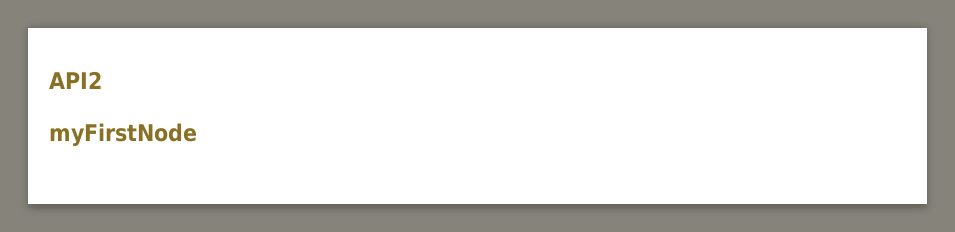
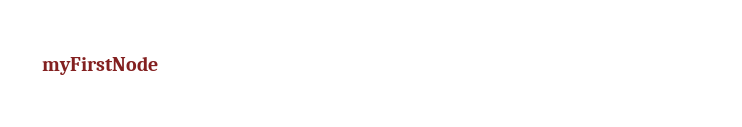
- API2

